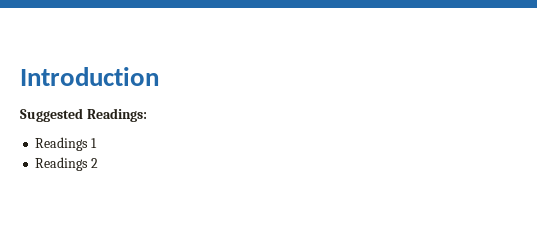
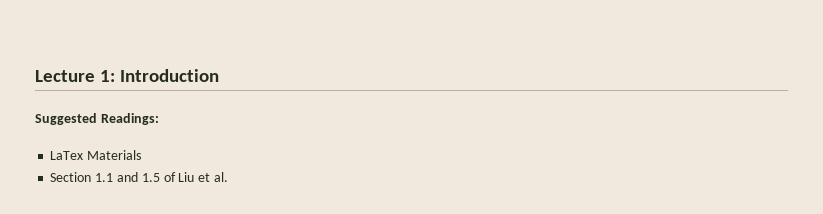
- Introduction
+ Lecture 1: Introduction
- Readings 1
- Readings 2
+ LaTex Materials
+ Section 1.1 and 1.5 of Liu et al.

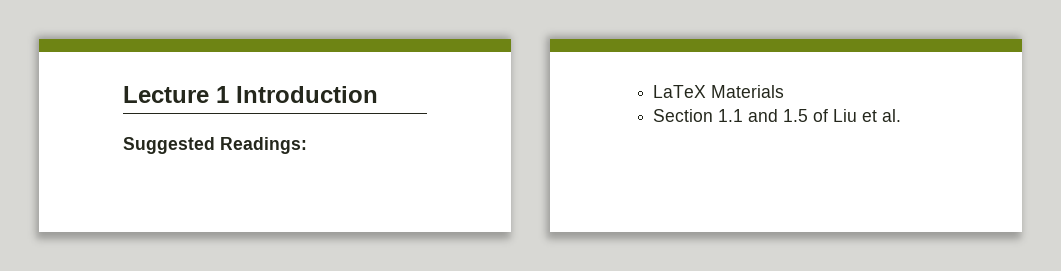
- Lecture 1: Introduction
+ Lecture 1 Introduction
- LaTex Materials
+ LaTeX Materials

